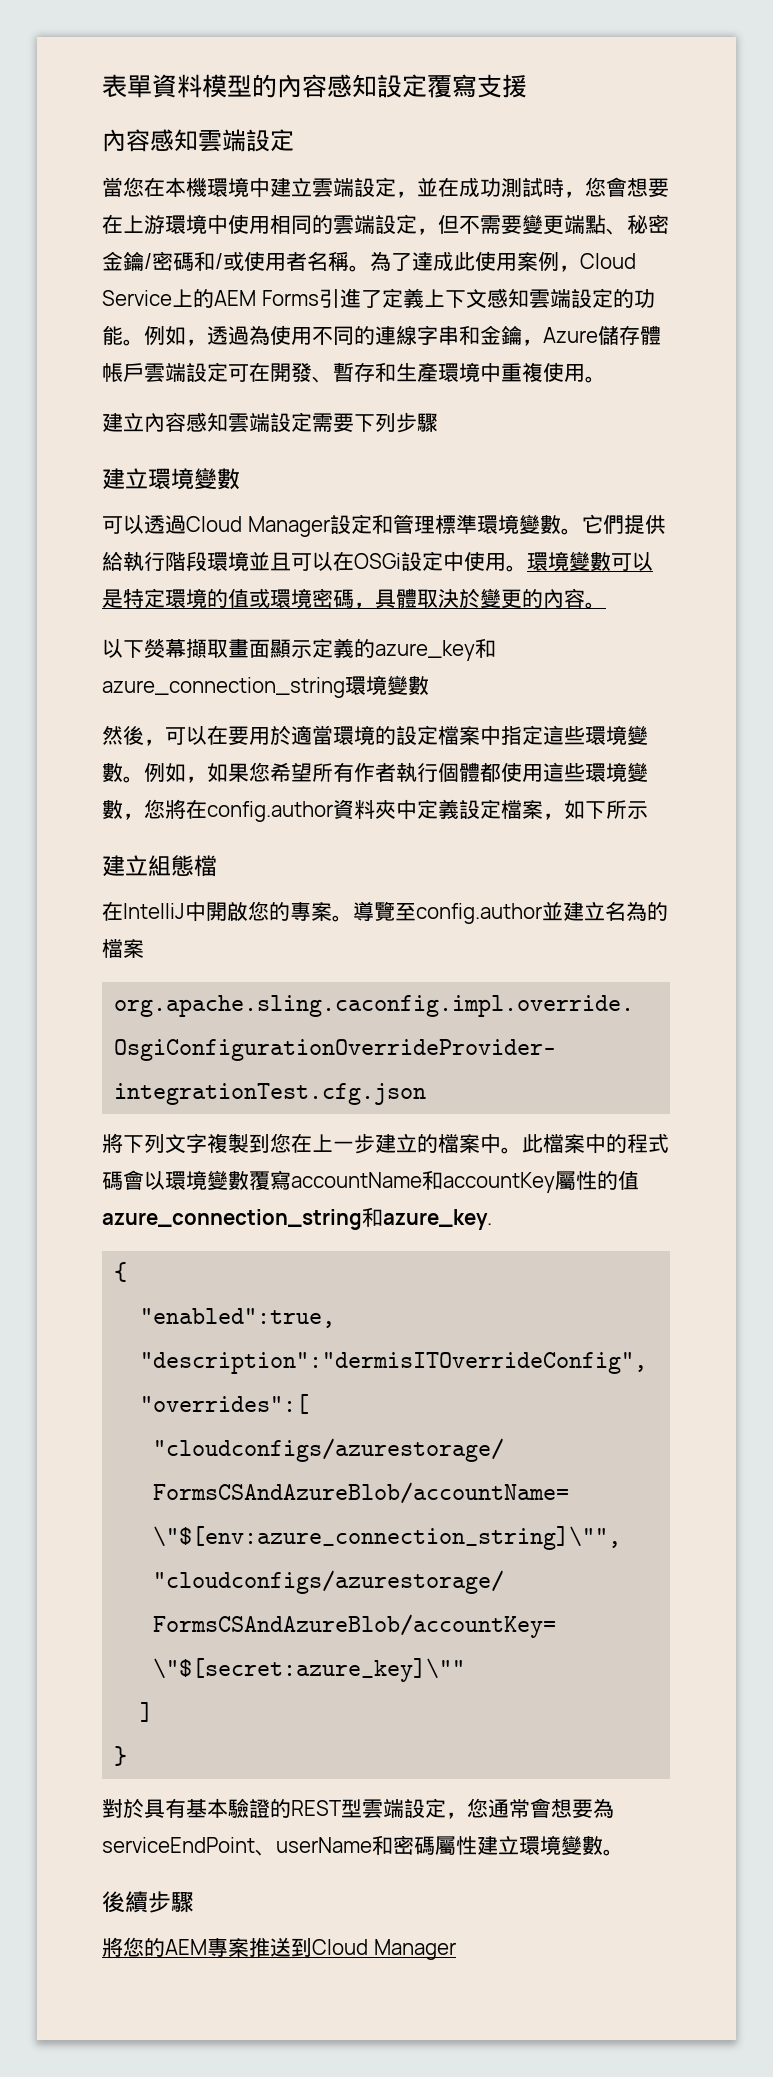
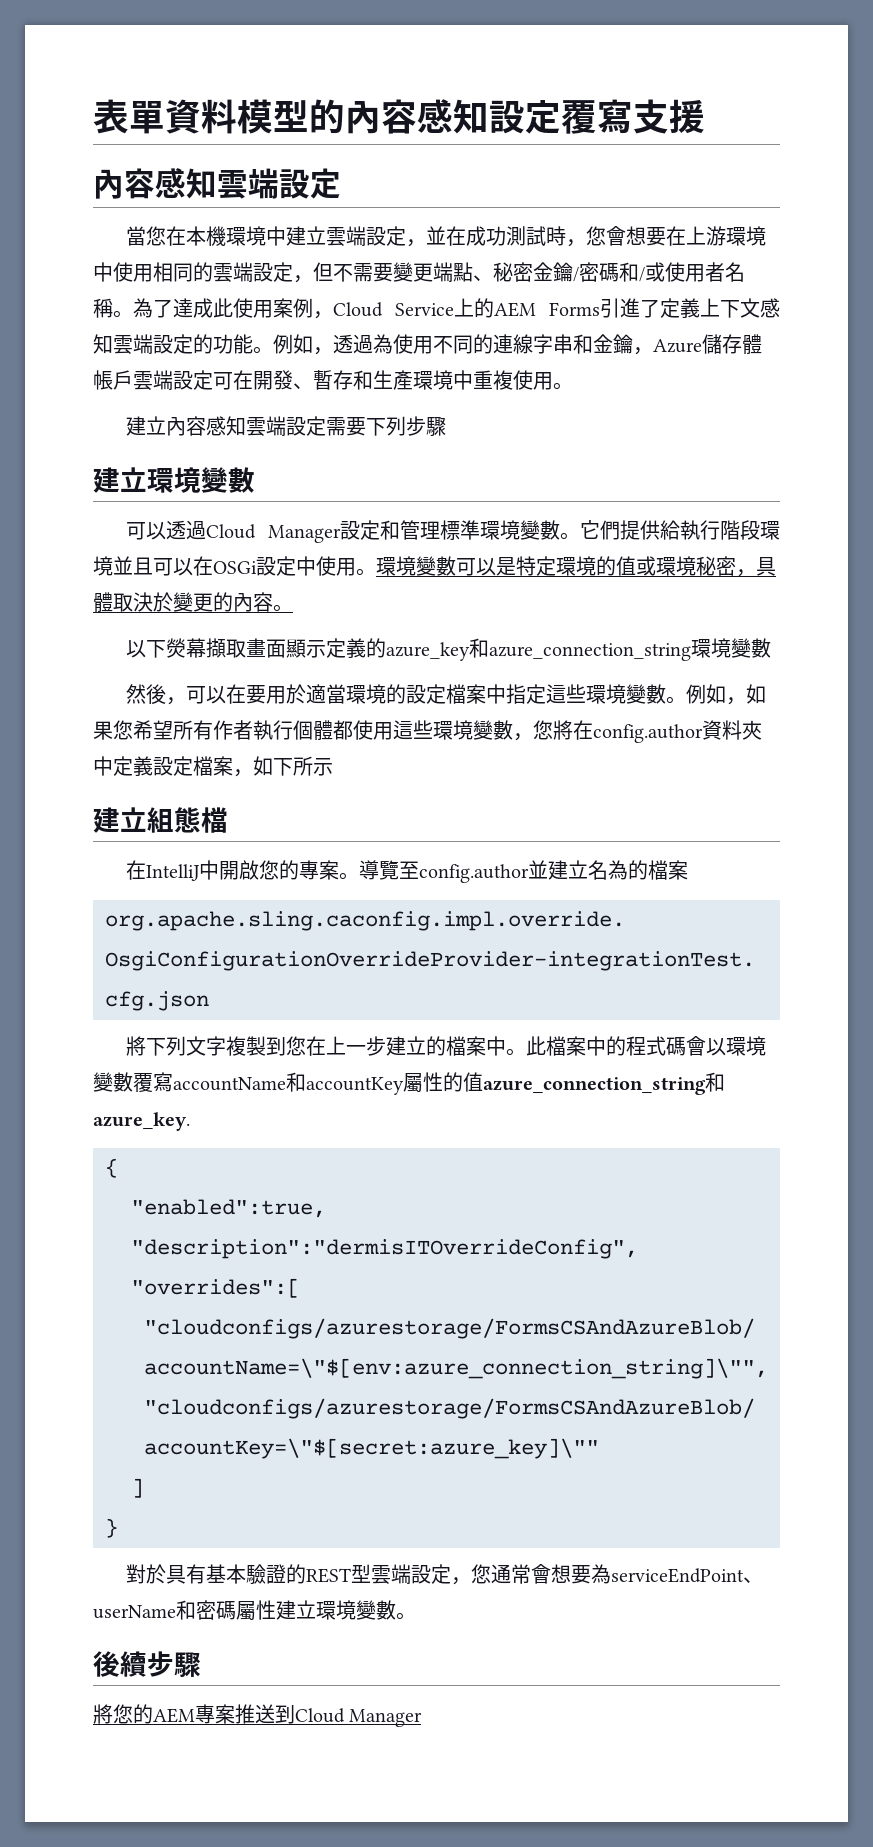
- 環境變數可以是特定環境的值或環境密碼，具體取決於變更的內容。
+ 環境變數可以是特定環境的值或環境秘密，具體取決於變更的內容。

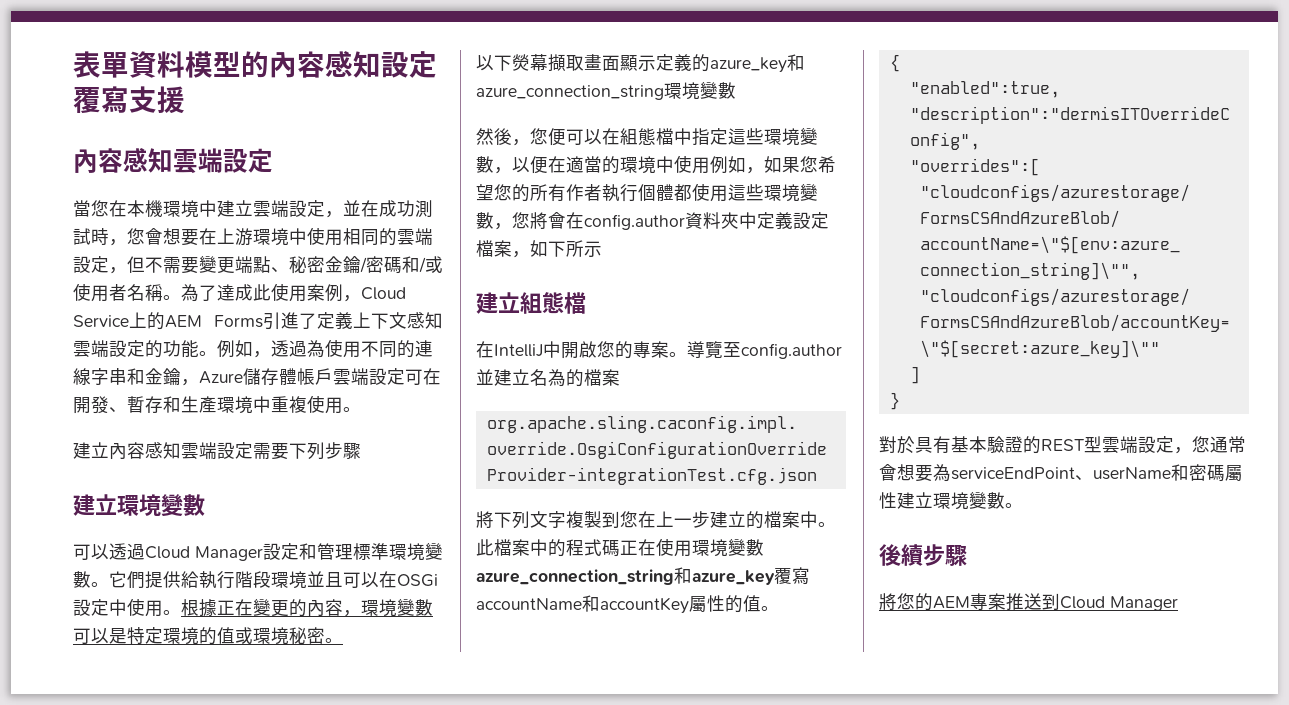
- 環境變數可以是特定環境的值或環境秘密，具體取決於變更的內容。
+ 根據正在變更的內容，環境變數可以是特定環境的值或環境秘密。
- 然後，可以在要用於適當環境的設定檔案中指定這些環境變數。例如，如果您希望所有作者執行個體都使用這些環境變數，您將在config.author資料夾中定義設定檔案，如下所示
+ 然後，您便可以在組態檔中指定這些環境變數，以便在適當的環境中使用例如，如果您希望您的所有作者執行個體都使用這些環境變數，您將會在config.author資料夾中定義設定檔案，如下所示
- 此檔案中的程式碼會以環境變數覆寫accountName和accountKey屬性的值azure_connection_string和azure_key.
+ 此檔案中的程式碼正在使用環境變數azure_connection_string和azure_key覆寫accountName和accountKey屬性的值。

